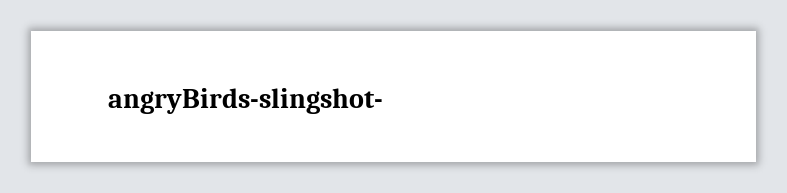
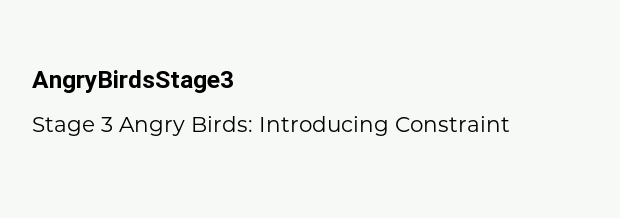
- angryBirds-slingshot-
+ AngryBirdsStage3
+ Stage 3 Angry Birds: Introducing Constraint

